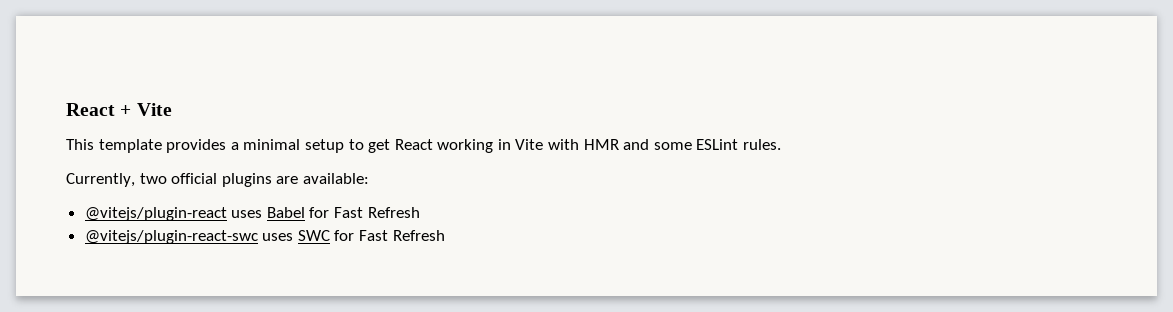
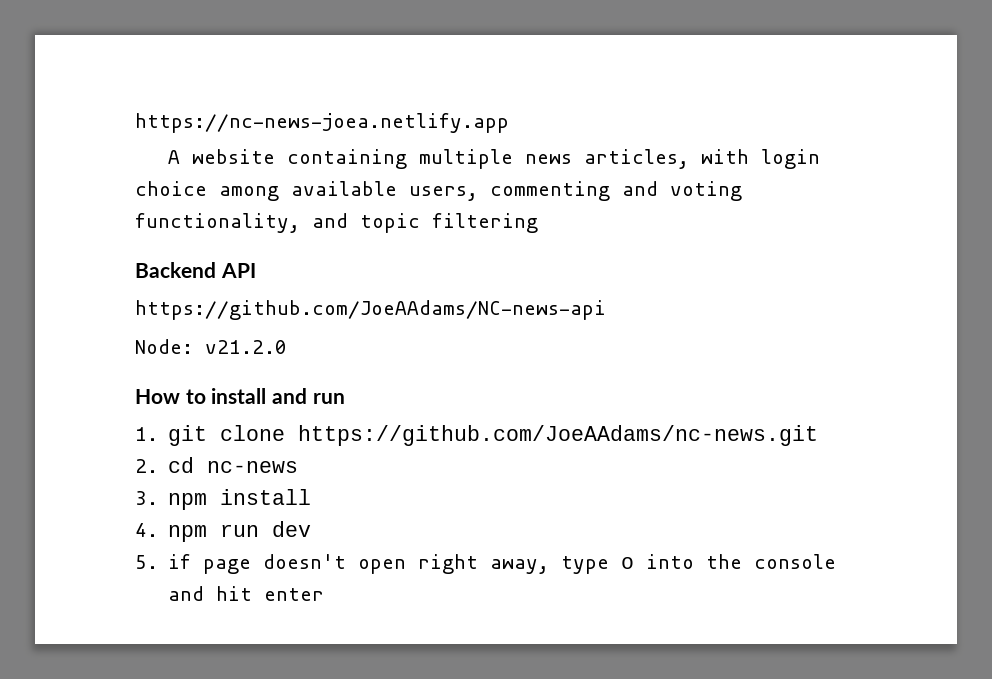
- React + Vite
- This template provides a minimal setup to get React working in Vite with HMR and some ESLint rules.
- Currently, two official plugins are available:
- @vitejs/plugin-react uses Babel for Fast Refresh
- @vitejs/plugin-react-swc uses SWC for Fast Refresh
+ https://nc-news-joea.netlify.app
+ A website containing multiple news articles, with login choice among available users, commenting and voting functionality, and topic filtering
+ Backend API
+ https://github.com/JoeAAdams/NC-news-api
+ Node: v21.2.0
+ How to install and run
+ 1. git clone https://github.com/JoeAAdams/nc-news.git
+ 2. cd nc-news
+ 3. npm install
+ 4. npm run dev
+ 5. if page doesn't open right away, type o into the console and hit enter

